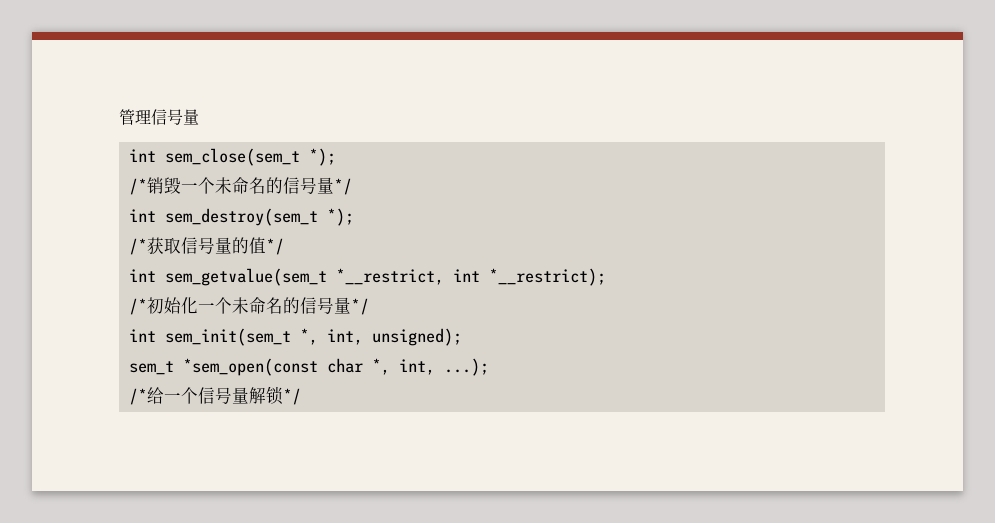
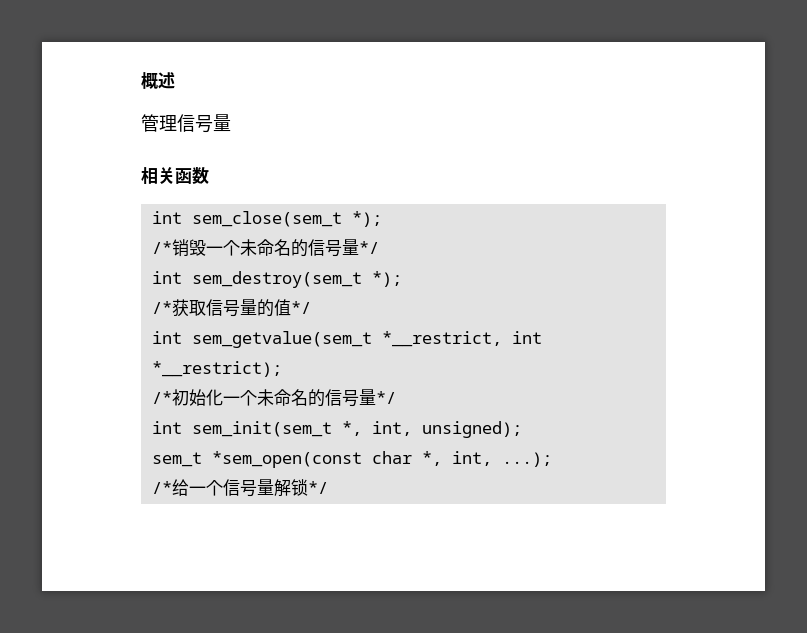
+ 概述
+ 相关函数

